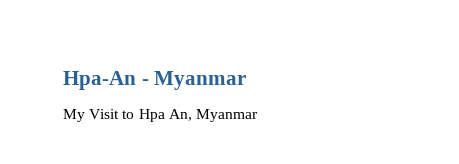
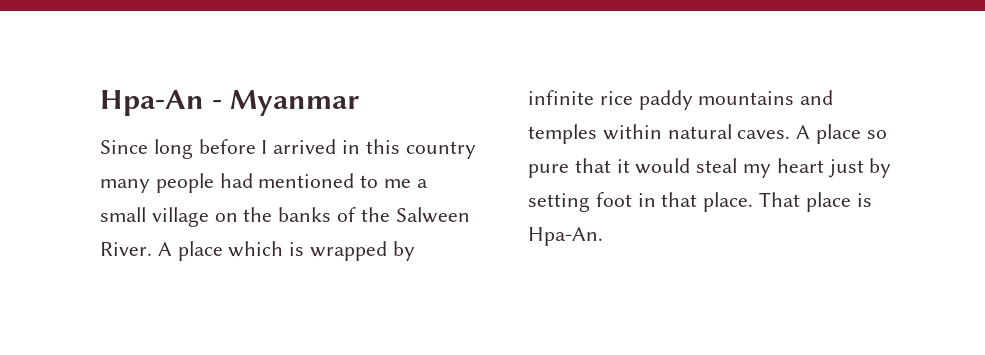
- My Visit to Hpa An, Myanmar
+ Since long before I arrived in this country many people had mentioned to me a small village on the banks of the Salween River. A place which is wrapped by infinite rice paddy mountains and temples within natural caves. A place so pure that it would steal my heart just by setting foot in that place. That place is Hpa-An.

